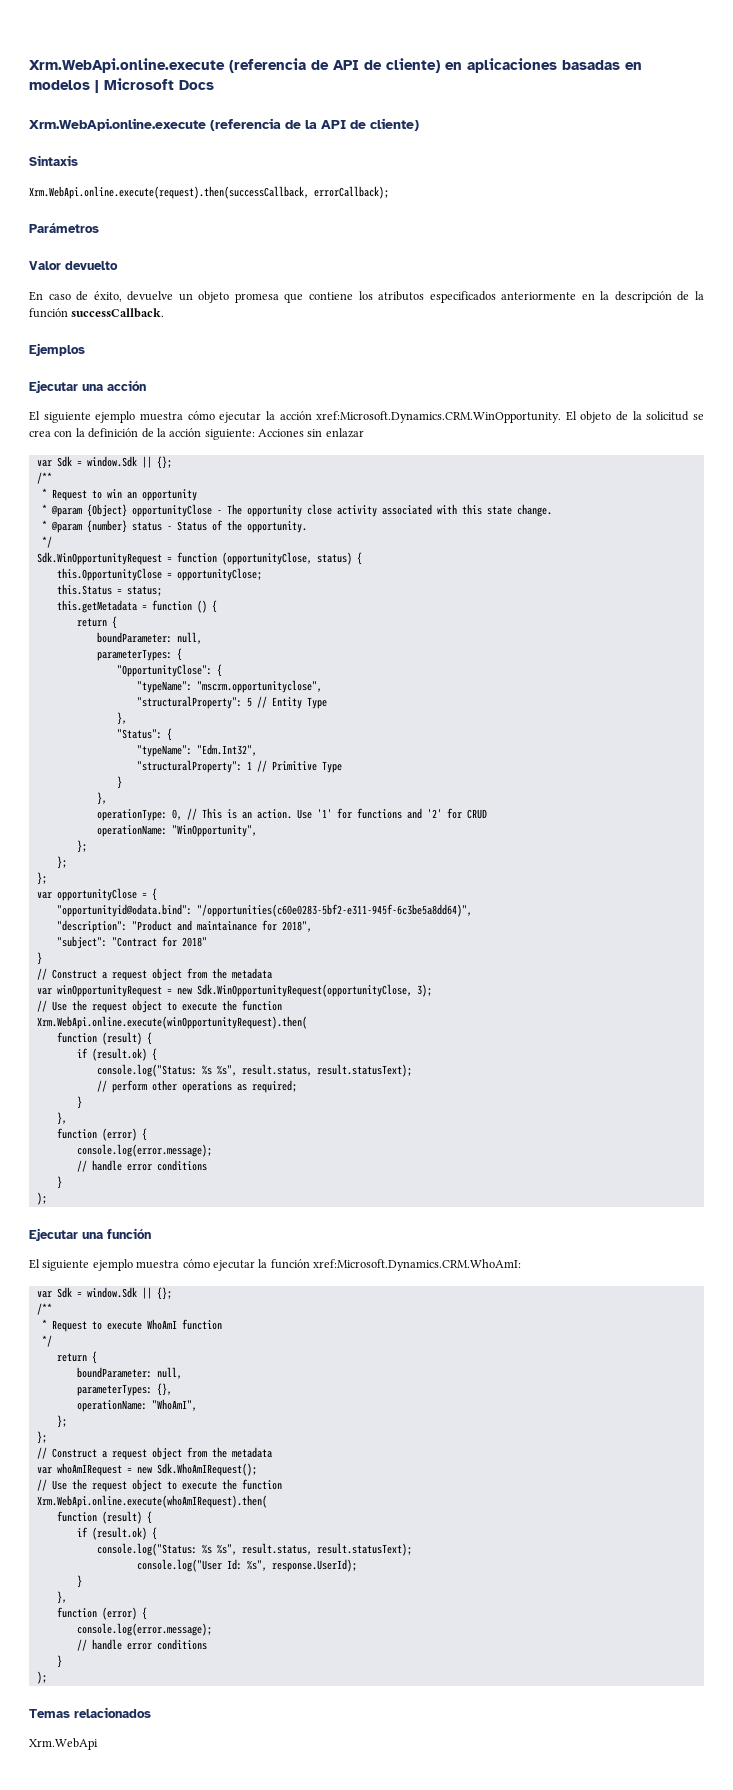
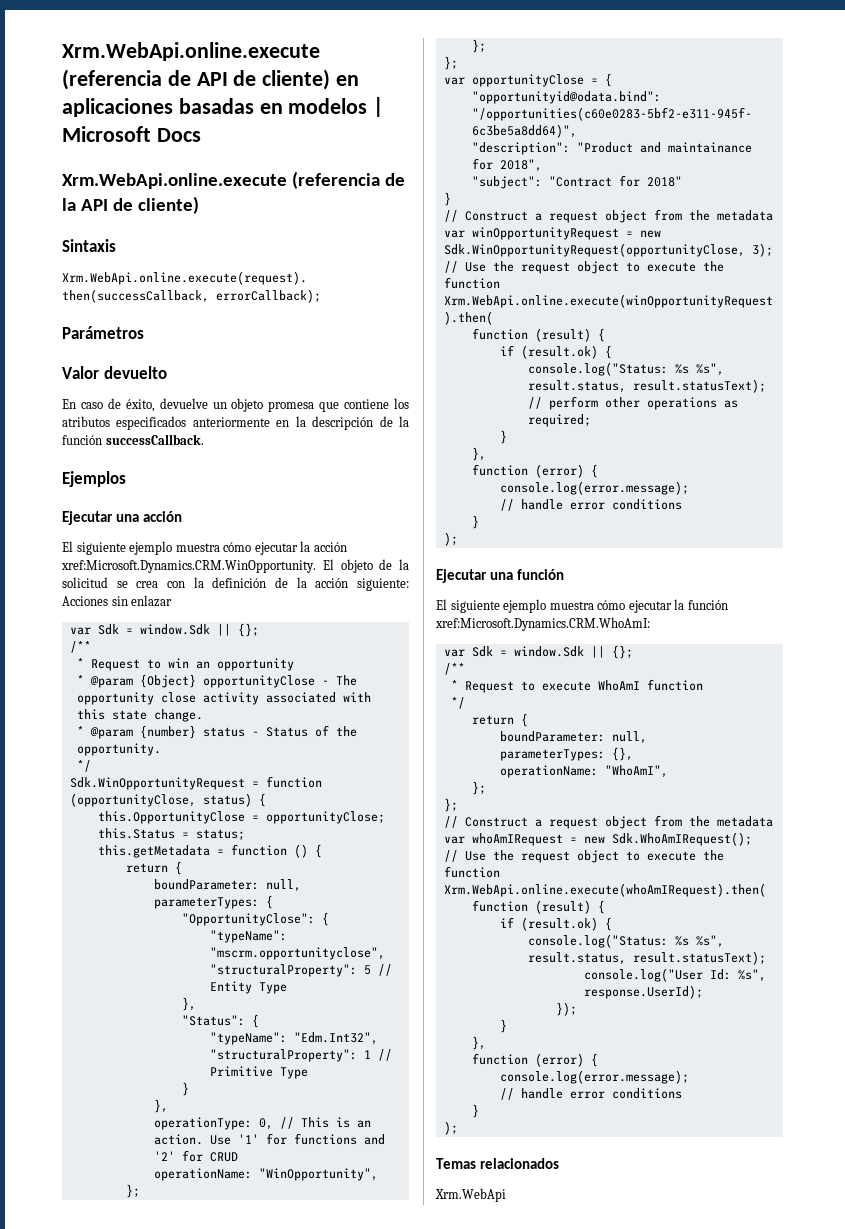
+ });

